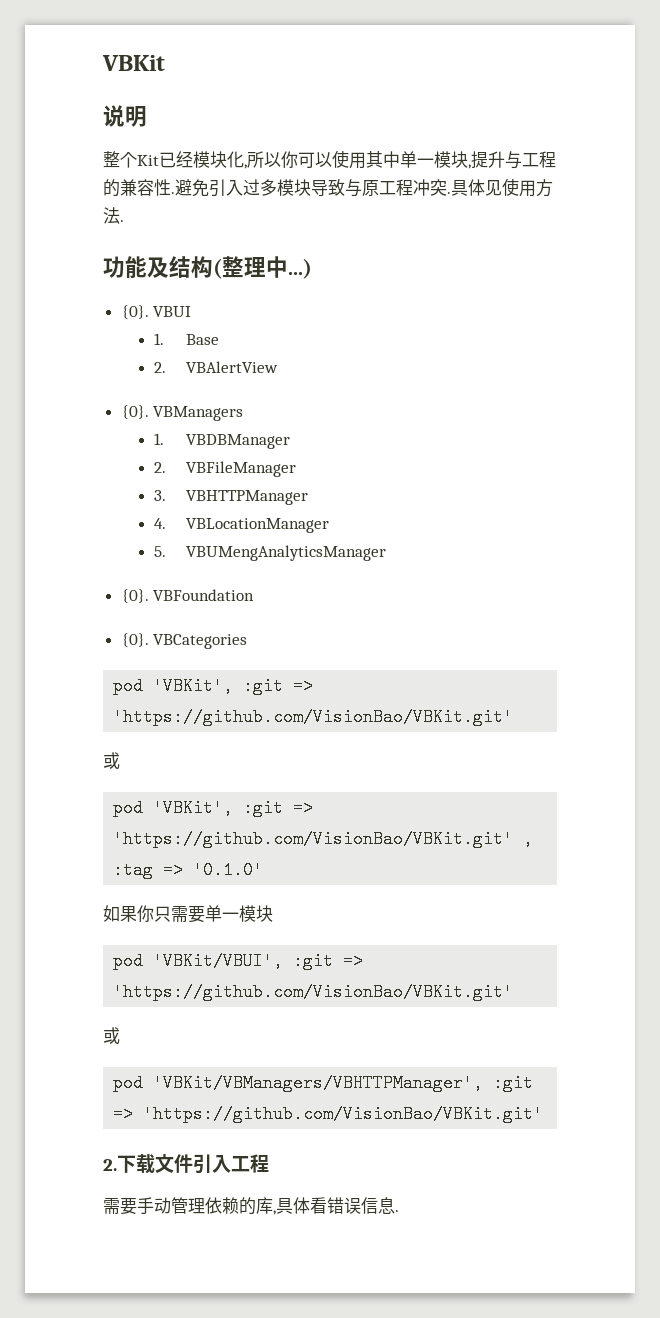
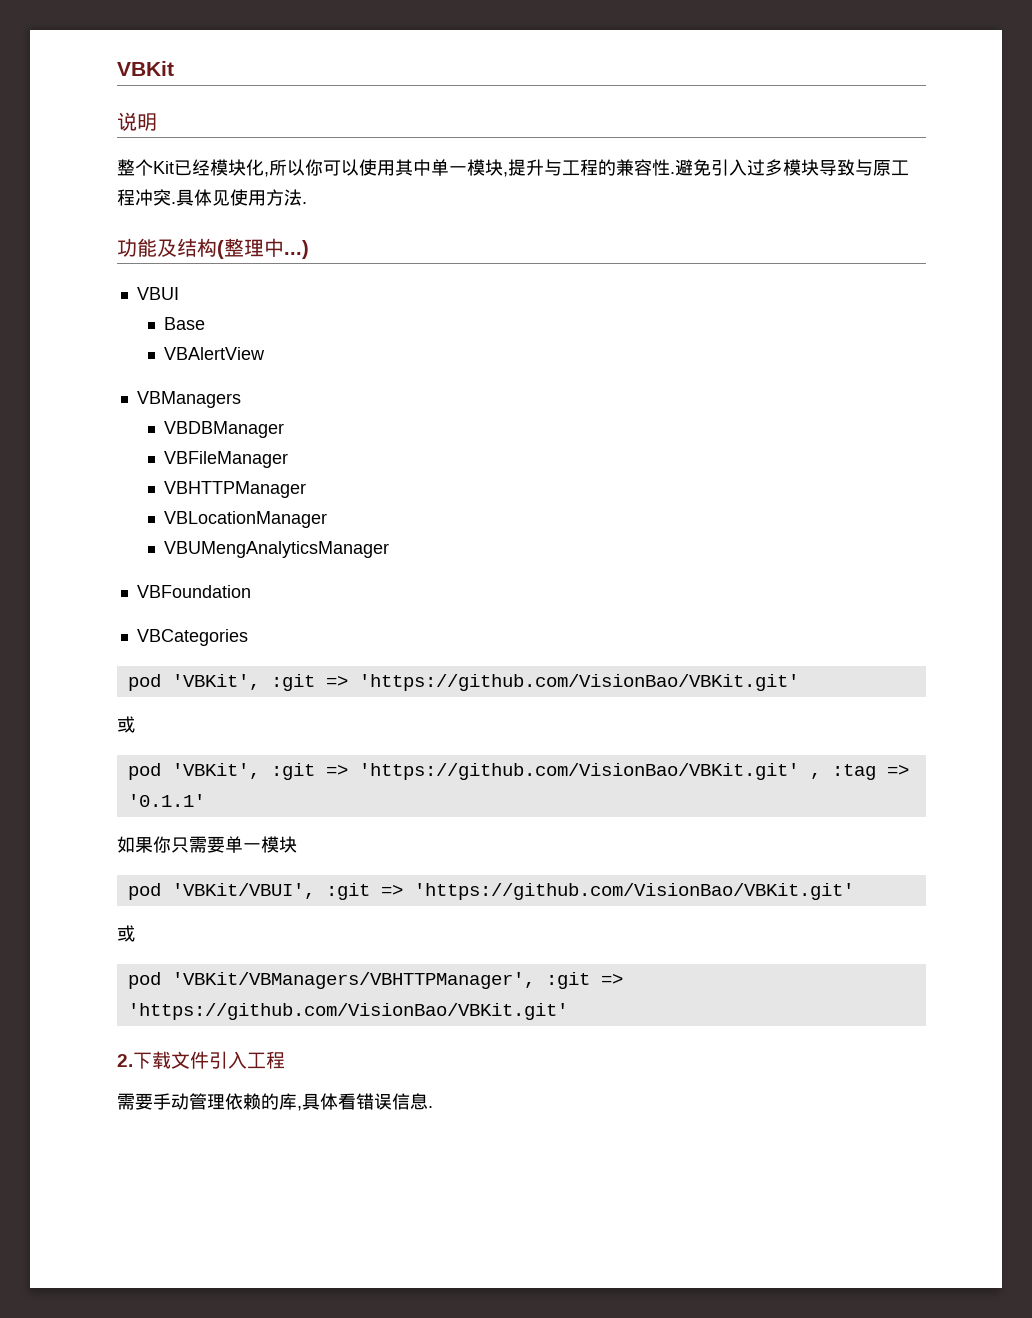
  功能及结构(整理中...)
- {0}. VBUI
+ VBUI
- 1. Base
+ Base
- 2. VBAlertView
- {0}. VBManagers
+ VBAlertView
+ VBManagers
- 1. VBDBManager
+ VBDBManager
- 2. VBFileManager
+ VBFileManager
- 3. VBHTTPManager
+ VBHTTPManager
- 4. VBLocationManager
+ VBLocationManager
- 5. VBUMengAnalyticsManager
- {0}. VBFoundation
- {0}. VBCategories
+ VBUMengAnalyticsManager
+ VBFoundation
+ VBCategories
- pod 'VBKit', :git => 'https://github.com/VisionBao/VBKit.git' , :tag => '0.1.0'
+ pod 'VBKit', :git => 'https://github.com/VisionBao/VBKit.git' , :tag => '0.1.1'

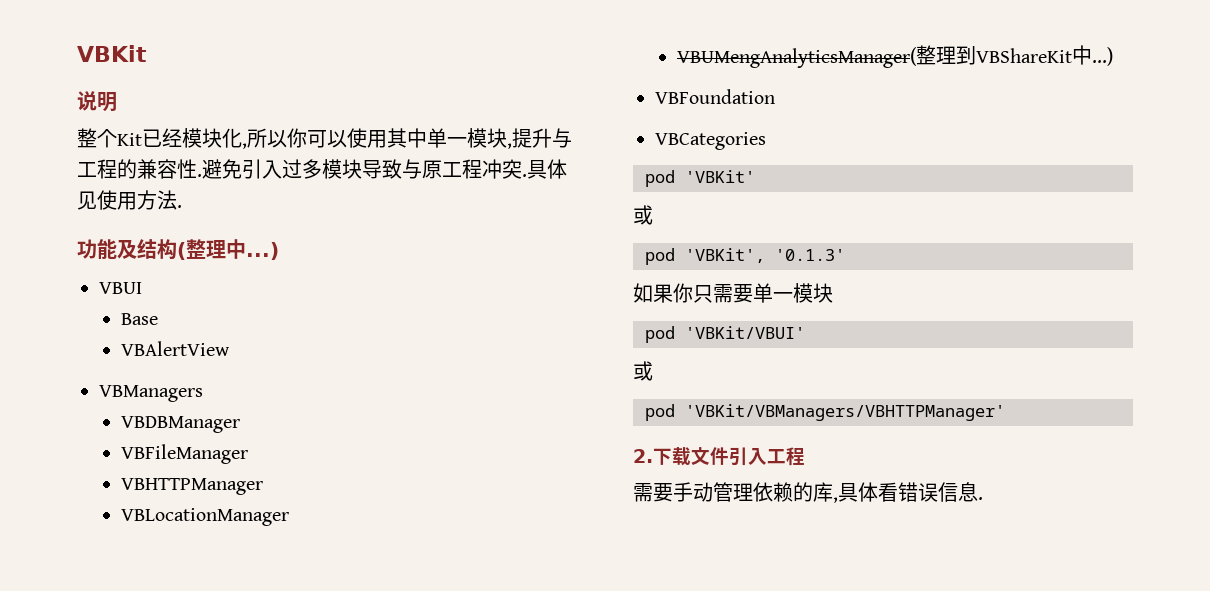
- VBUMengAnalyticsManager
+ VBUMengAnalyticsManager(整理到VBShareKit中...)
  VBCategories
- pod 'VBKit', :git => 'https://github.com/VisionBao/VBKit.git'
+ pod 'VBKit'
- pod 'VBKit', :git => 'https://github.com/VisionBao/VBKit.git' , :tag => '0.1.1'
+ pod 'VBKit', '0.1.3'
- pod 'VBKit/VBUI', :git => 'https://github.com/VisionBao/VBKit.git'
+ pod 'VBKit/VBUI'
  或
- pod 'VBKit/VBManagers/VBHTTPManager', :git => 'https://github.com/VisionBao/VBKit.git'
+ pod 'VBKit/VBManagers/VBHTTPManager'

